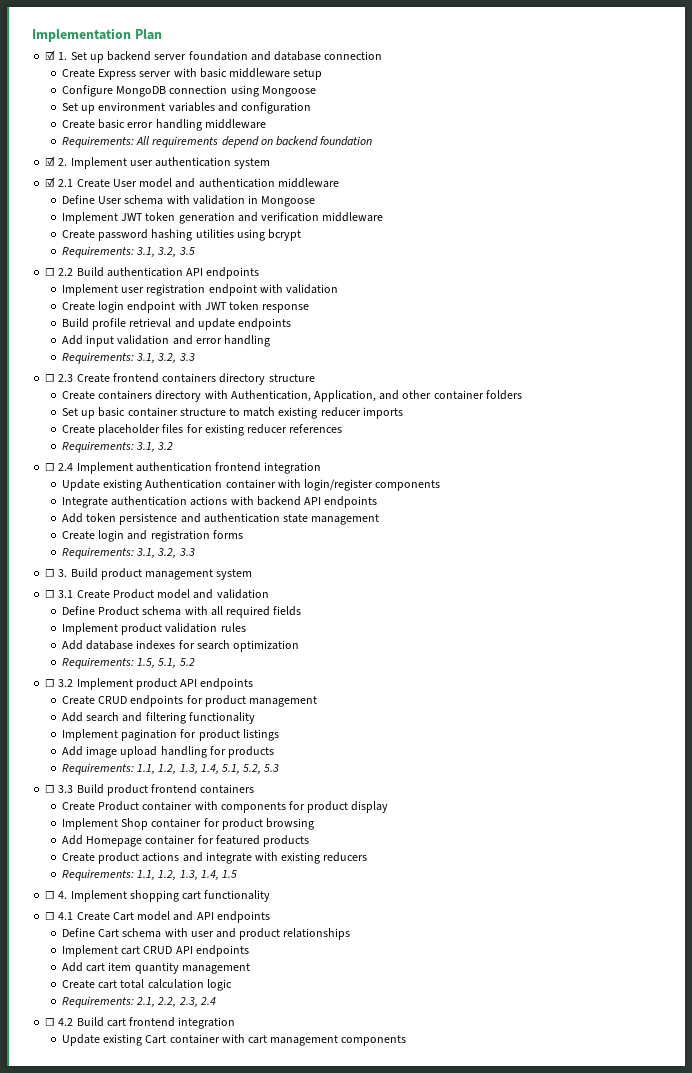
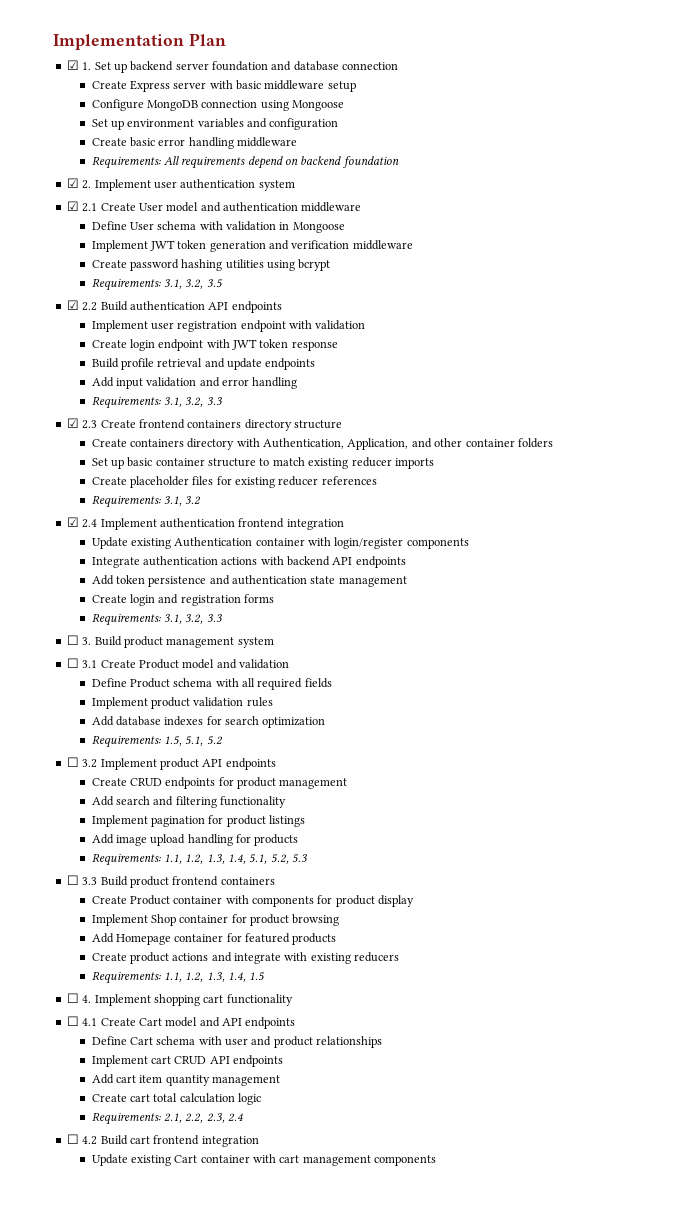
- ☐ 2.2 Build authentication API endpoints
+ ☑ 2.2 Build authentication API endpoints
- ☐ 2.3 Create frontend containers directory structure
+ ☑ 2.3 Create frontend containers directory structure
- ☐ 2.4 Implement authentication frontend integration
+ ☑ 2.4 Implement authentication frontend integration

